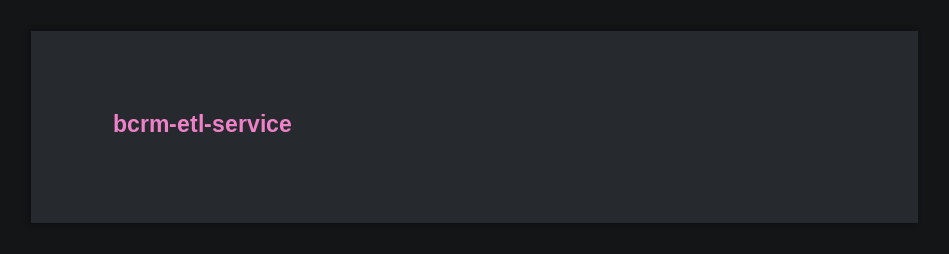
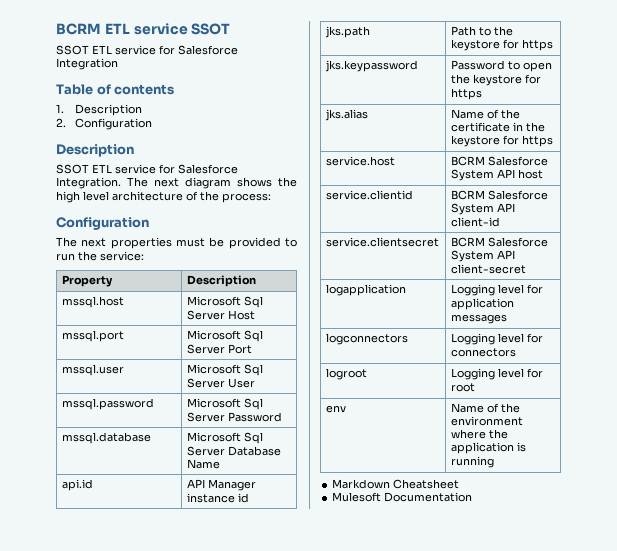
- bcrm-etl-service
+ BCRM ETL service SSOT
+ SSOT ETL service for Salesforce Integration
+ Table of contents
+ 1. Description
+ 2. Configuration
+ Description
+ SSOT ETL service for Salesforce Integration. The next diagram shows the high level architecture of the process:
+ Configuration
+ The next properties must be provided to run the service:
+ Property | Description
+ mssql.host | Microsoft Sql Server Host
+ mssql.port | Microsoft Sql Server Port
+ mssql.user | Microsoft Sql Server User
+ mssql.password | Microsoft Sql Server Password
+ mssql.database | Microsoft Sql Server Database Name
+ api.id | API Manager instance id
+ jks.path | Path to the keystore for https
+ jks.keypassword | Password to open the keystore for https
+ jks.alias | Name of the certificate in the keystore for https
+ service.host | BCRM Salesforce System API host
+ service.clientid | BCRM Salesforce System API client-id
+ service.clientsecret | BCRM Salesforce System API client-secret
+ logapplication | Logging level for application messages
+ logconnectors | Logging level for connectors
+ logroot | Logging level for root
+ env | Name of the environment where the application is running
+ Markdown Cheatsheet
+ Mulesoft Documentation

